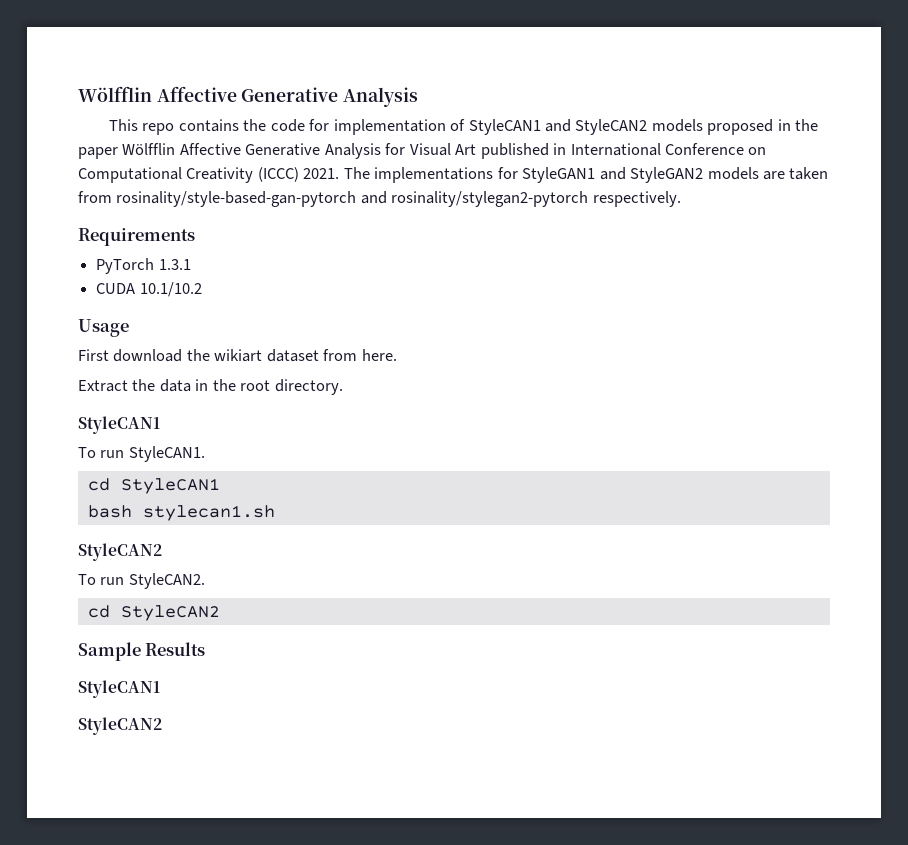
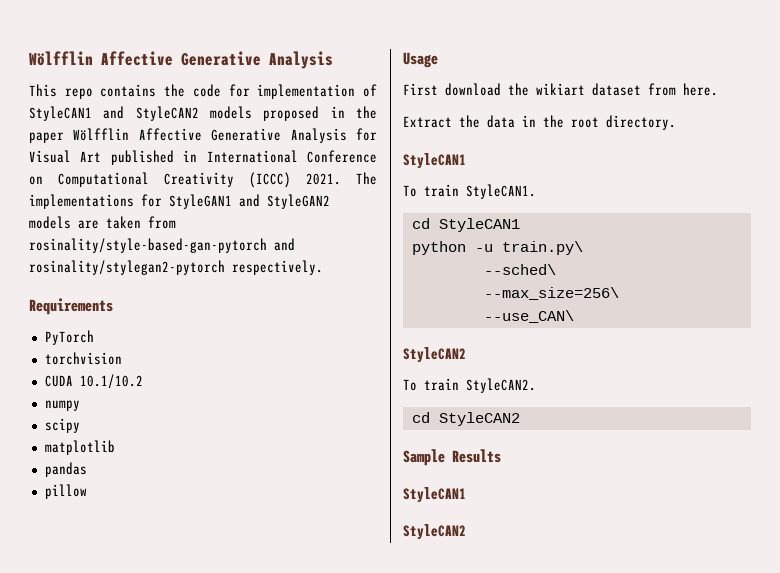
- PyTorch 1.3.1
+ PyTorch
+ torchvision
+ numpy
+ scipy
+ matplotlib
+ pandas
+ pillow
- To run StyleCAN1.
+ To train StyleCAN1.
- bash stylecan1.sh
+ python -u train.py\
+ --sched\
+ --max_size=256\
+ --use_CAN\
- To run StyleCAN2.
+ To train StyleCAN2.

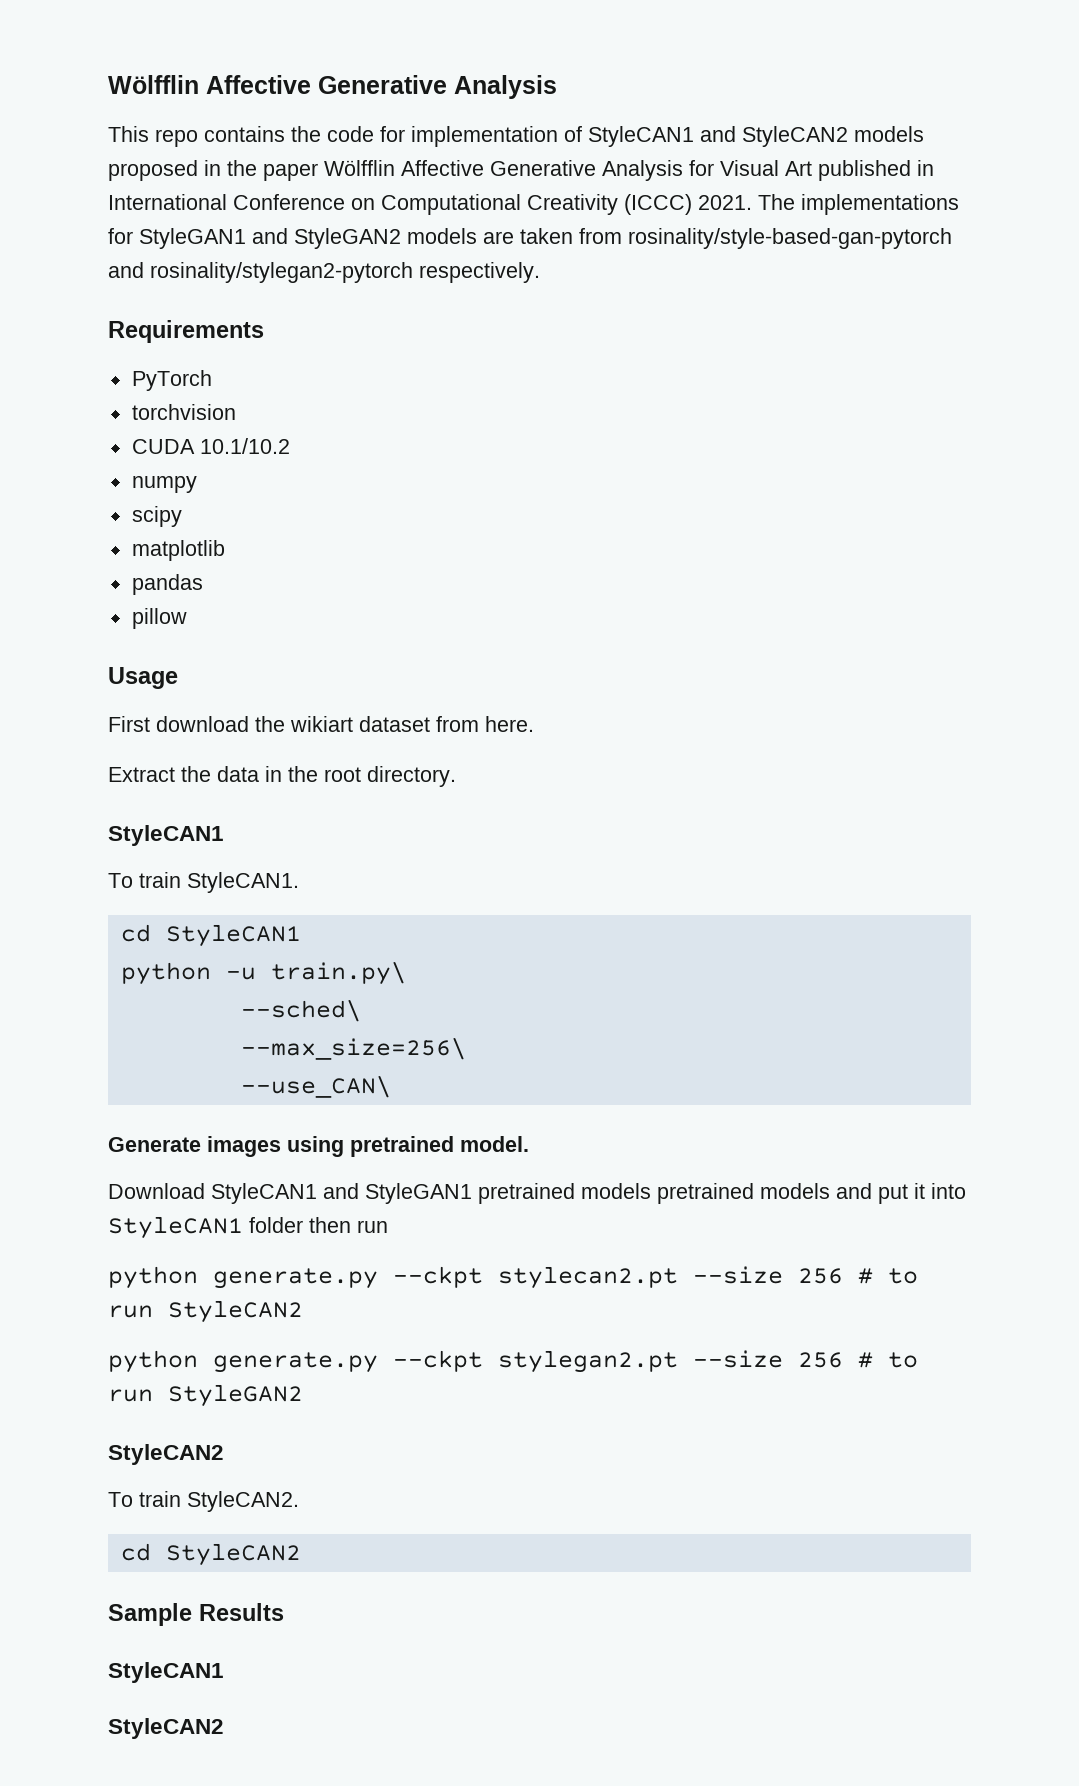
+ Generate images using pretrained model.
+ Download StyleCAN1 and StyleGAN1 pretrained models pretrained models and put it into StyleCAN1 folder then run
+ python generate.py --ckpt stylecan2.pt --size 256 # to run StyleCAN2
+ python generate.py --ckpt stylegan2.pt --size 256 # to run StyleGAN2

